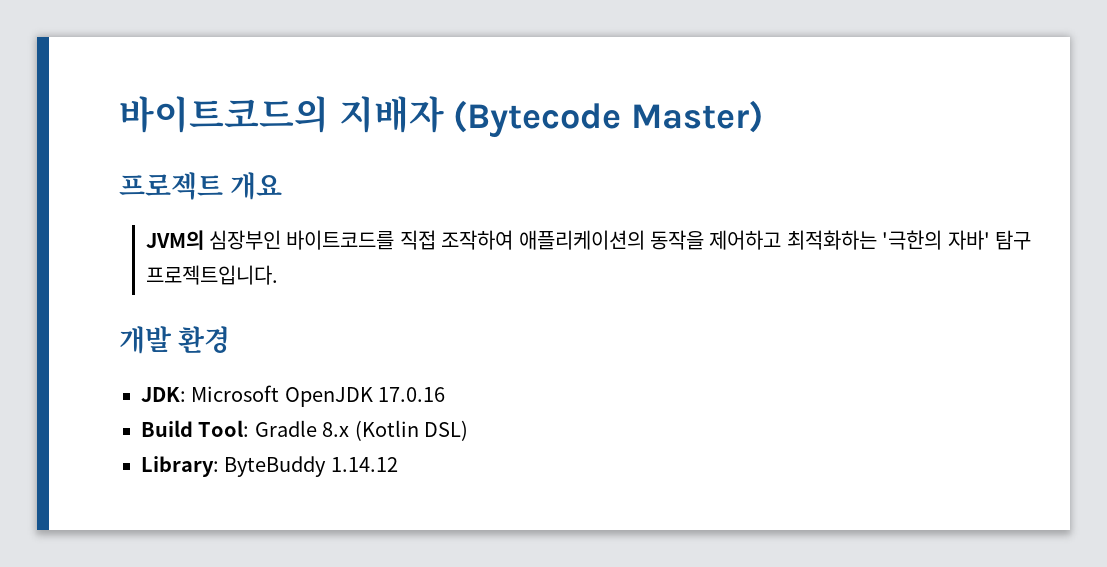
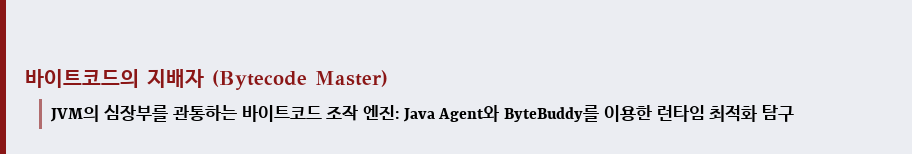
- 프로젝트 개요
- JVM의 심장부인 바이트코드를 직접 조작하여 애플리케이션의 동작을 제어하고 최적화하는 '극한의 자바' 탐구 프로젝트입니다.
- 개발 환경
- JDK: Microsoft OpenJDK 17.0.16
- Build Tool: Gradle 8.x (Kotlin DSL)
- Library: ByteBuddy 1.14.12
+ JVM의 심장부를 관통하는 바이트코드 조작 엔진: Java Agent와 ByteBuddy를 이용한 런타임 최적화 탐구

